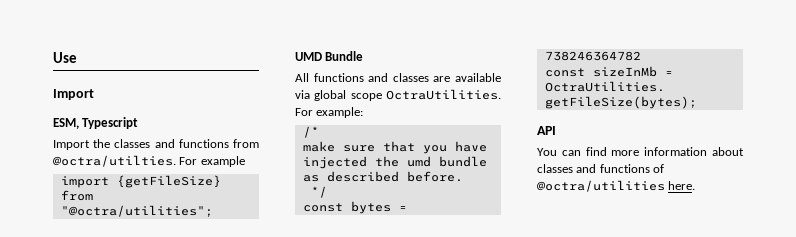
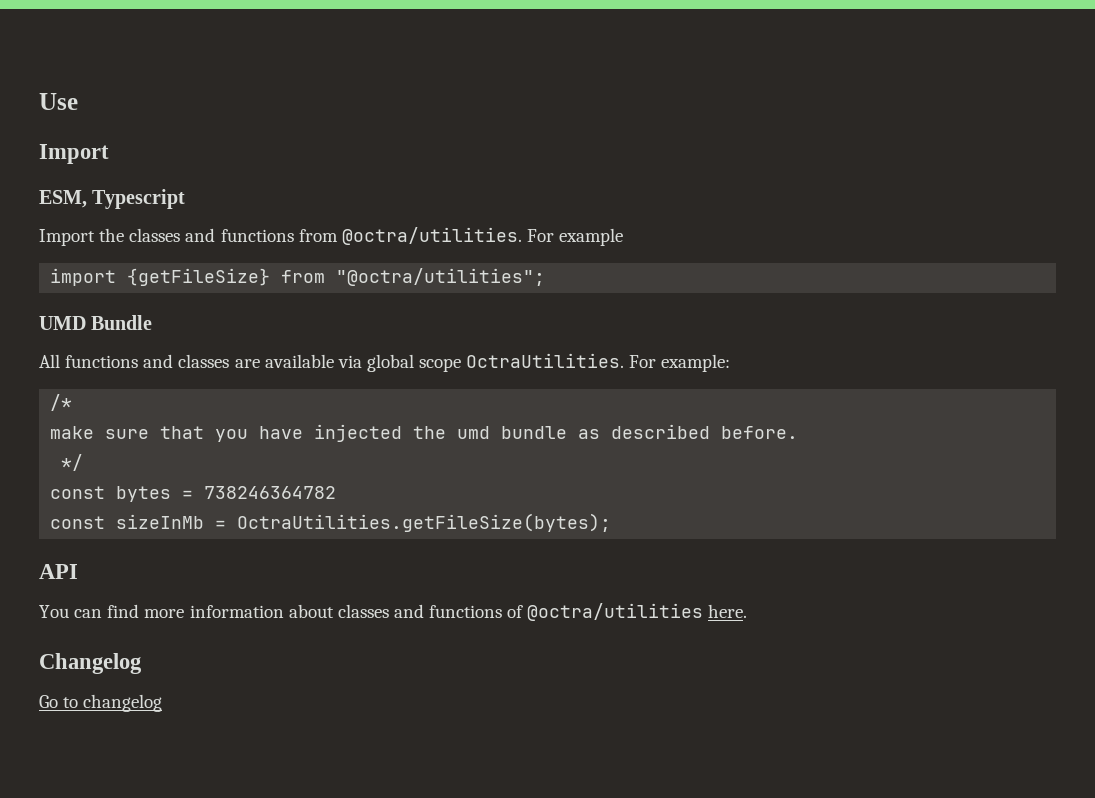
- Import the classes and functions from @octra/utilties.
+ Import the classes and functions from @octra/utilities.
+ Changelog
+ Go to changelog

